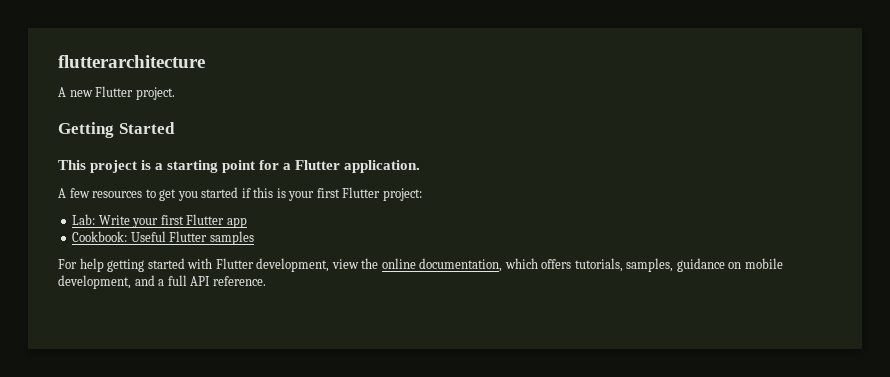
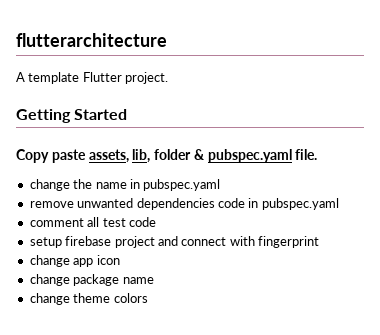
- A new Flutter project.
+ A template Flutter project.
- This project is a starting point for a Flutter application.
- A few resources to get you started if this is your first Flutter project:
- Lab: Write your first Flutter app
- Cookbook: Useful Flutter samples
- For help getting started with Flutter development, view the online documentation, which offers tutorials, samples, guidance on mobile development, and a full API reference.
+ Copy paste assets, lib, folder & pubspec.yaml file.
+ change the name in pubspec.yaml
+ remove unwanted dependencies code in pubspec.yaml
+ comment all test code
+ setup firebase project and connect with fingerprint
+ change app icon
+ change package name
+ change theme colors

